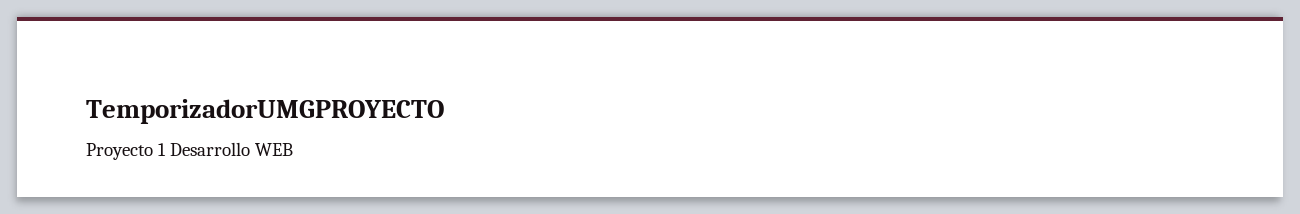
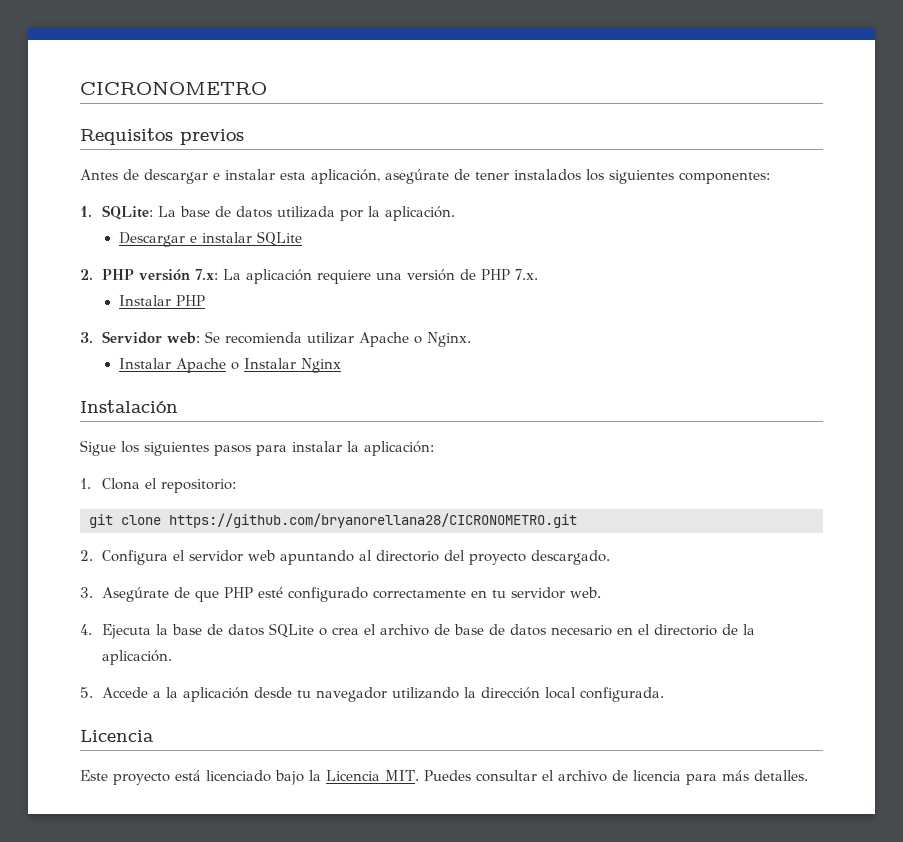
- TemporizadorUMGPROYECTO
- Proyecto 1 Desarrollo WEB
+ CICRONOMETRO
+ Requisitos previos
+ Antes de descargar e instalar esta aplicación, asegúrate de tener instalados los siguientes componentes:
+ 1. SQLite: La base de datos utilizada por la aplicación.
+ Descargar e instalar SQLite
+ 2. PHP versión 7.x: La aplicación requiere una versión de PHP 7.x.
+ Instalar PHP
+ 3. Servidor web: Se recomienda utilizar Apache o Nginx.
+ Instalar Apache o Instalar Nginx
+ Instalación
+ Sigue los siguientes pasos para instalar la aplicación:
+ 1. Clona el repositorio:
+ git clone https://github.com/bryanorellana28/CICRONOMETRO.git
+ 2. Configura el servidor web apuntando al directorio del proyecto descargado.
+ 3. Asegúrate de que PHP esté configurado correctamente en tu servidor web.
+ 4. Ejecuta la base de datos SQLite o crea el archivo de base de datos necesario en el directorio de la aplicación.
+ 5. Accede a la aplicación desde tu navegador utilizando la dirección local configurada.
+ Licencia
+ Este proyecto está licenciado bajo la Licencia MIT. Puedes consultar el archivo de licencia para más detalles.

